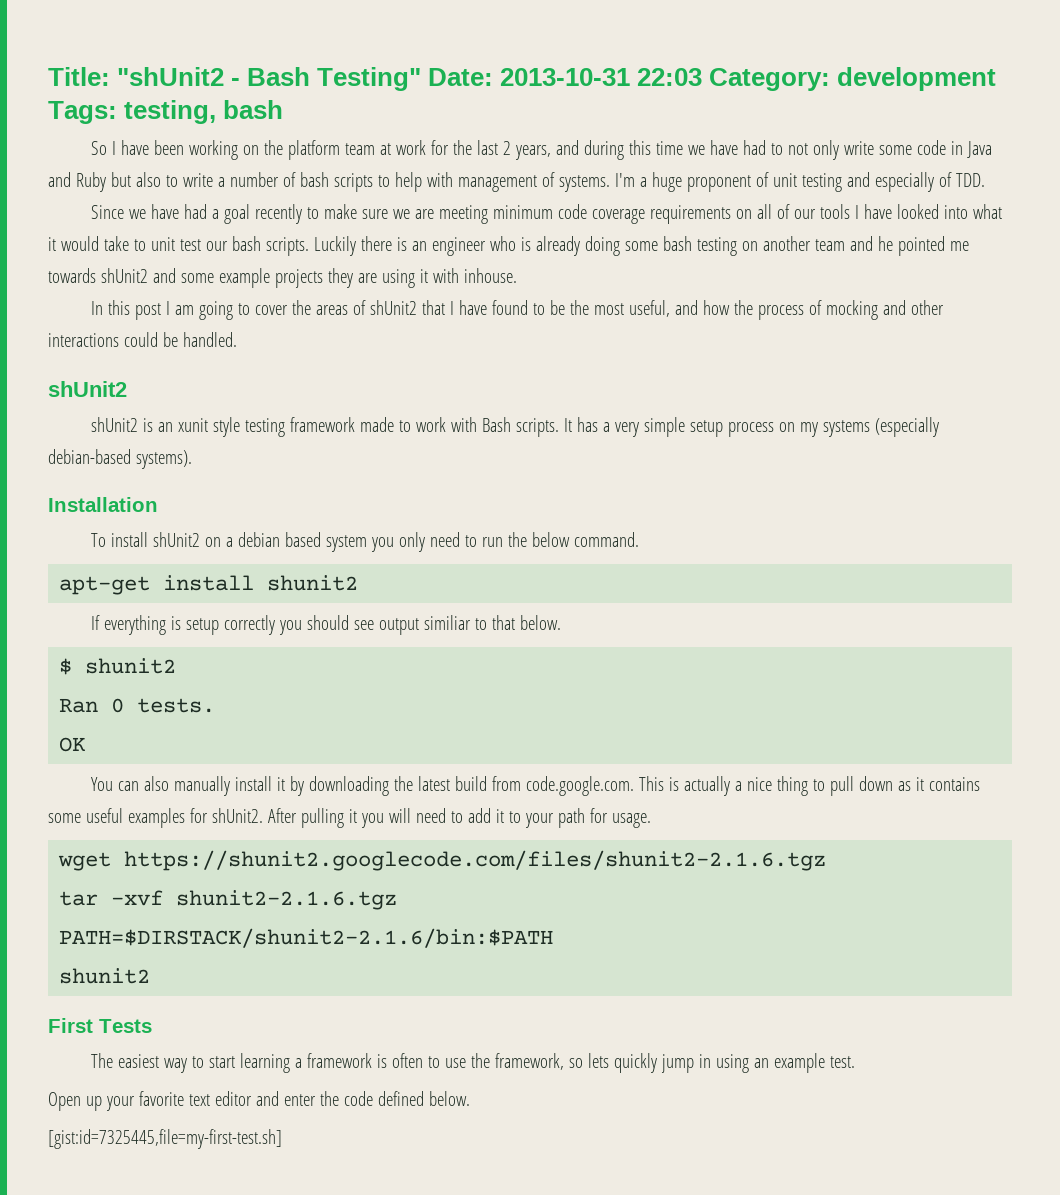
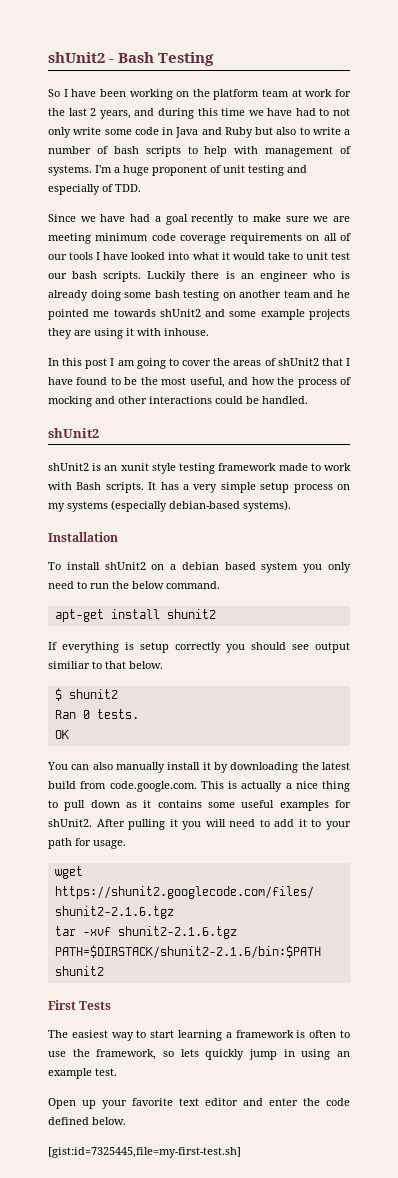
- Title: "shUnit2 - Bash Testing" Date: 2013-10-31 22:03 Category: development Tags: testing, bash
+ shUnit2 - Bash Testing

